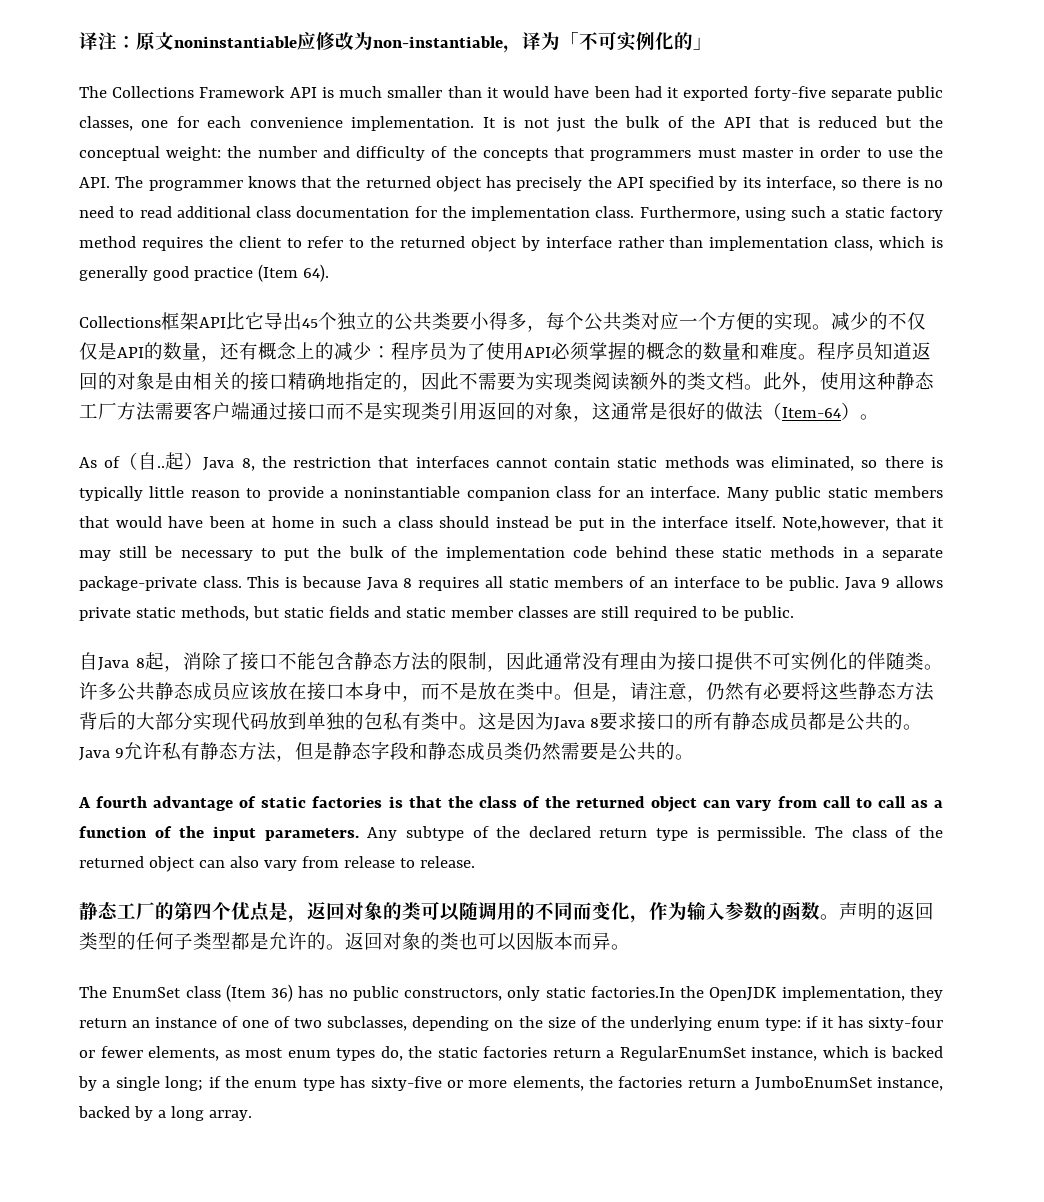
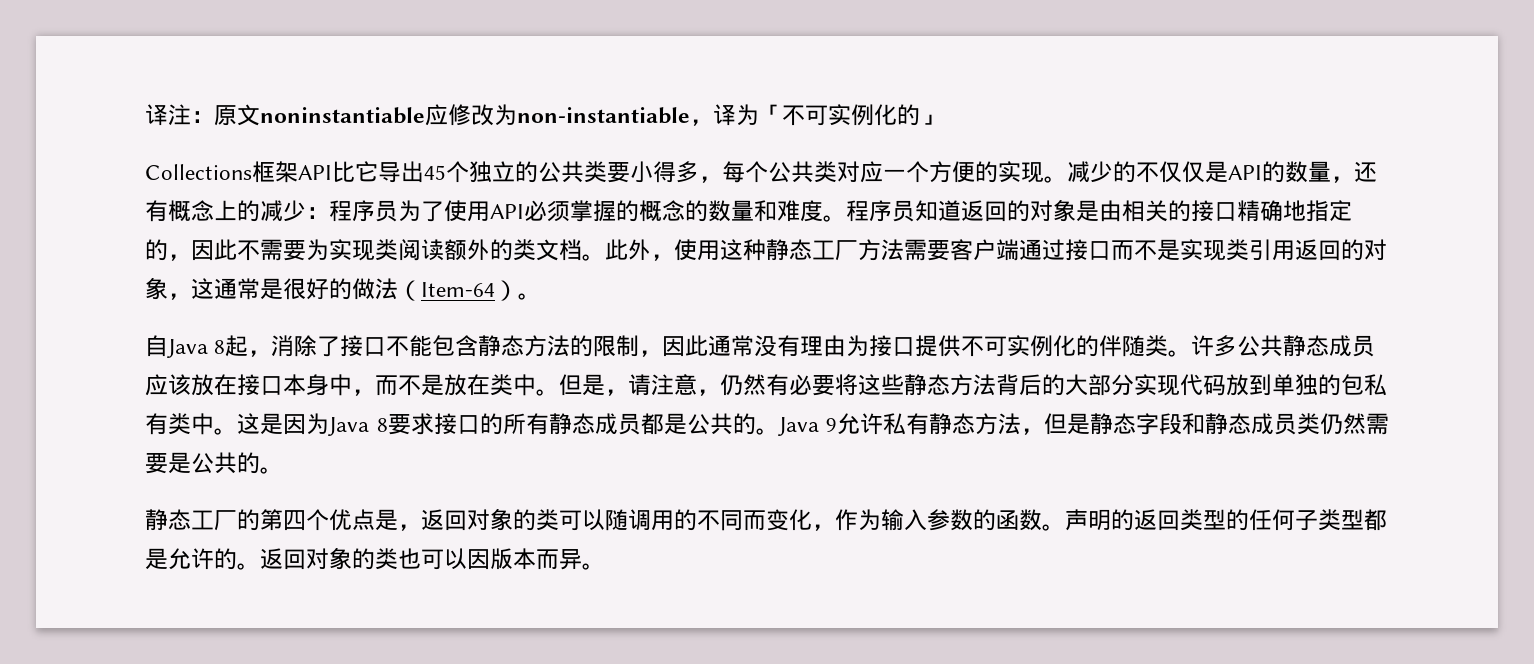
- The Collections Framework API is much smaller than it would have been had it exported forty-five separate public classes, one for each convenience implementation. It is not just the bulk of the API that is reduced but the conceptual weight: the number and difficulty of the concepts that programmers must master in order to use the API. The programmer knows that the returned object has precisely the API specified by its interface, so there is no need to read additional class documentation for the implementation class. Furthermore, using such a static factory method requires the client to refer to the returned object by interface rather than implementation class, which is generally good practice (Item 64).
- As of（自..起）Java 8, the restriction that interfaces cannot contain static methods was eliminated, so there is typically little reason to provide a noninstantiable companion class for an interface. Many public static members that would have been at home in such a class should instead be put in the interface itself. Note,however, that it may still be necessary to put the bulk of the implementation code behind these static methods in a separate package-private class. This is because Java 8 requires all static members of an interface to be public. Java 9 allows private static methods, but static fields and static member classes are still required to be public.
- A fourth advantage of static factories is that the class of the returned object can vary from call to call as a function of the input parameters. Any subtype of the declared return type is permissible. The class of the returned object can also vary from release to release.
- The EnumSet class (Item 36) has no public constructors, only static factories.In the OpenJDK implementation, they return an instance of one of two subclasses, depending on the size of the underlying enum type: if it has sixty-four or fewer elements, as most enum types do, the static factories return a RegularEnumSet instance, which is backed by a single long; if the enum type has sixty-five or more elements, the factories return a JumboEnumSet instance, backed by a long array.

